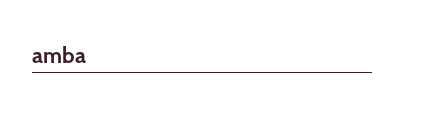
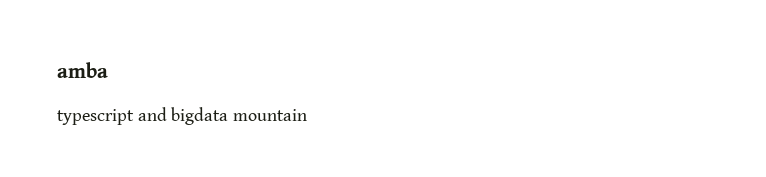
+ typescript and bigdata mountain

